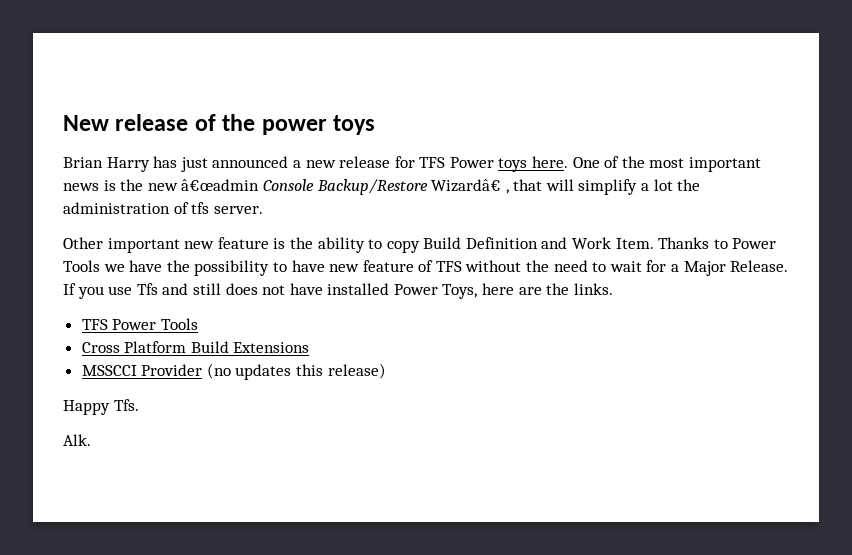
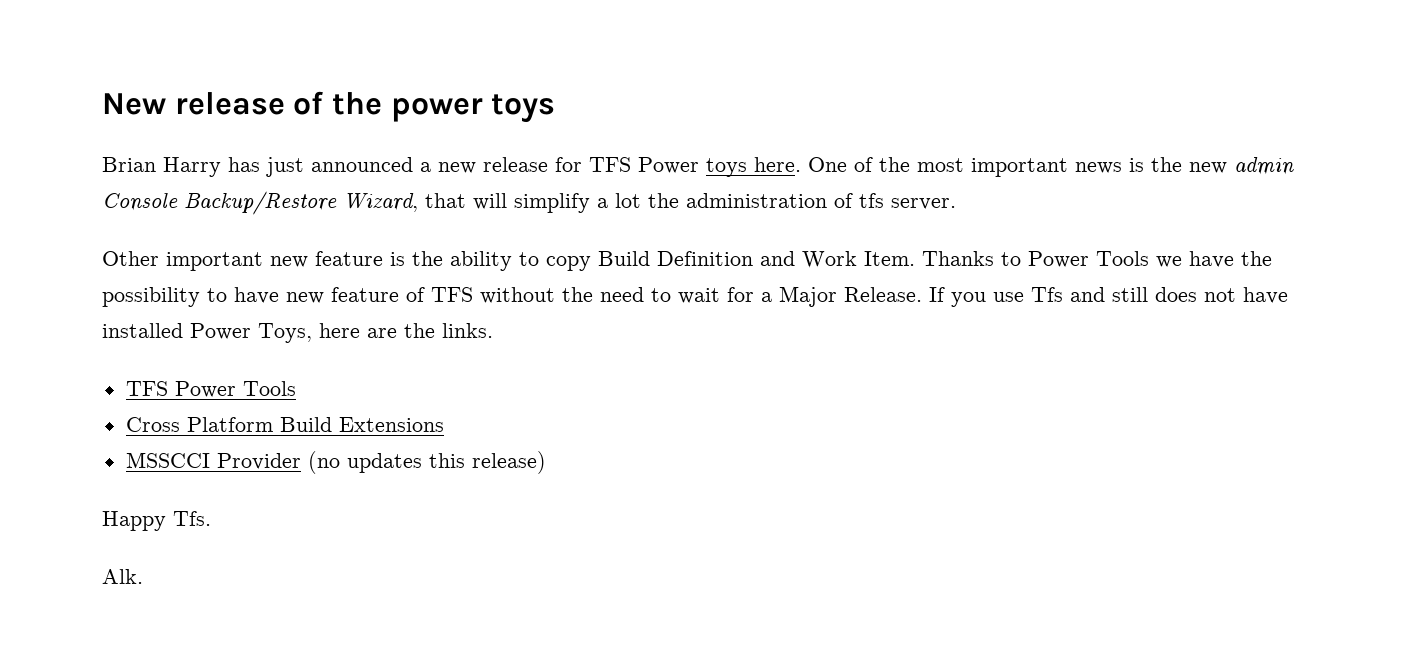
- One of the most important news is the new â€œadmin Console Backup/Restore Wizardâ€ , that will simplify a lot the administration of tfs server.
+ One of the most important news is the new admin Console Backup/Restore Wizard, that will simplify a lot the administration of tfs server.

